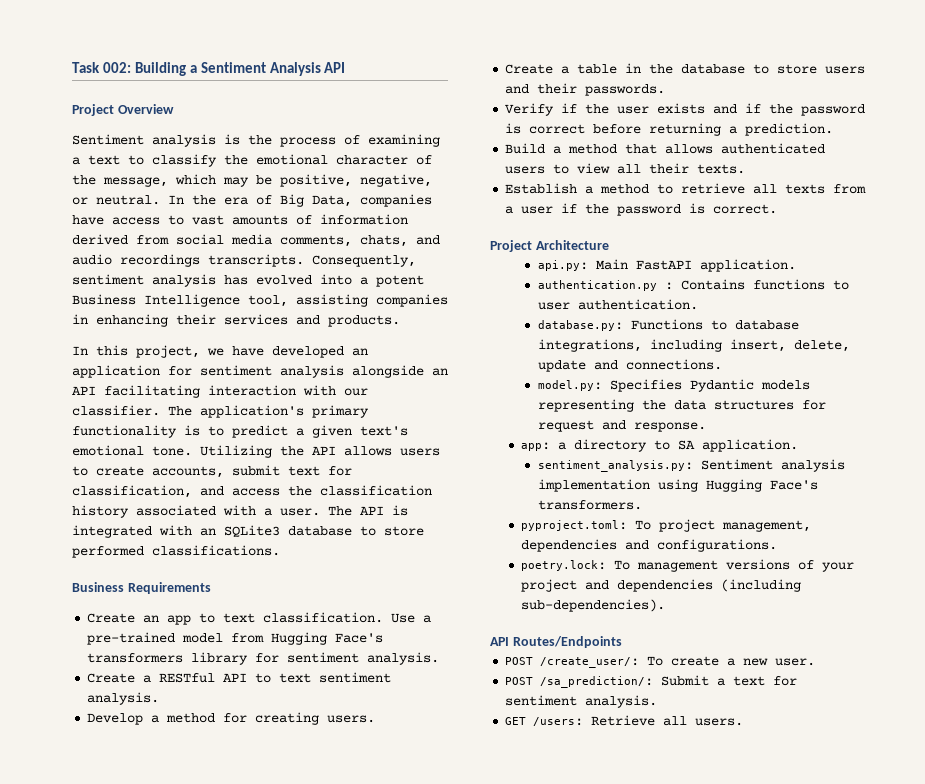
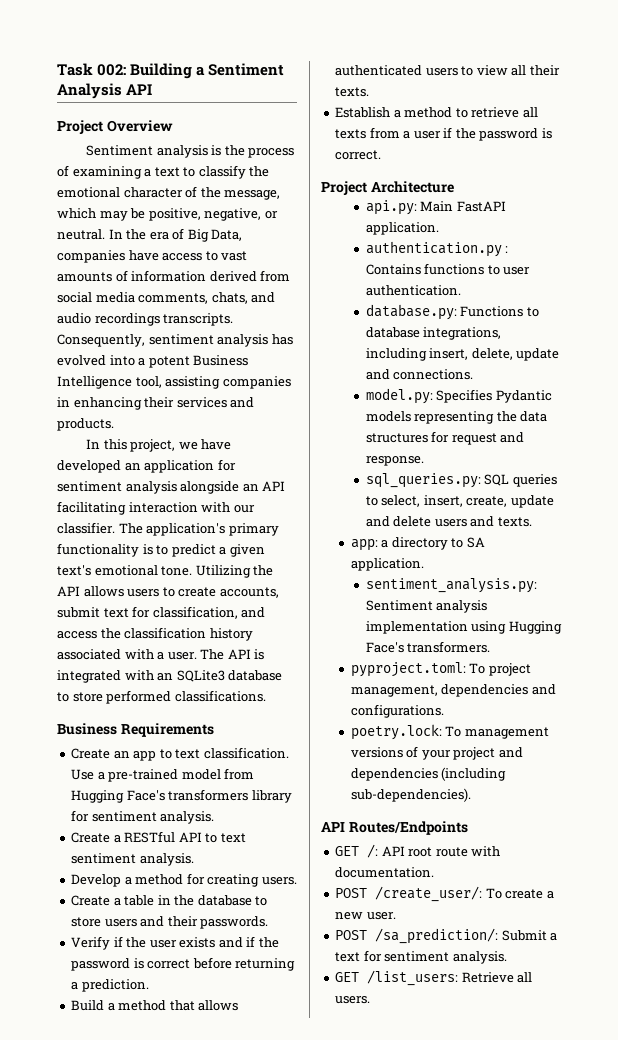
+ sql_queries.py: SQL queries to select, insert, create, update and delete users and texts.
+ GET /: API root route with documentation.
- GET /users: Retrieve all users.
+ GET /list_users: Retrieve all users.

